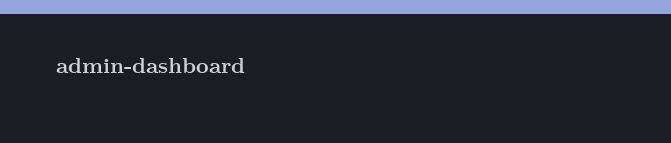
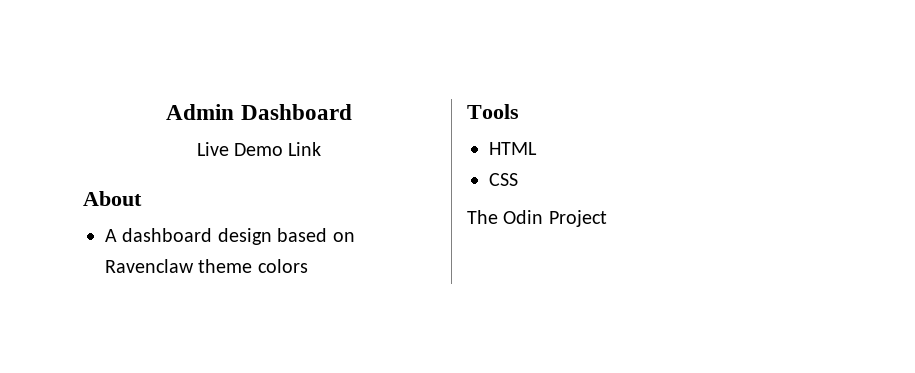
- admin-dashboard
+ Admin Dashboard
+ Live Demo Link
+ About
+ A dashboard design based on Ravenclaw theme colors
+ Tools
+ HTML
+ CSS
+ The Odin Project

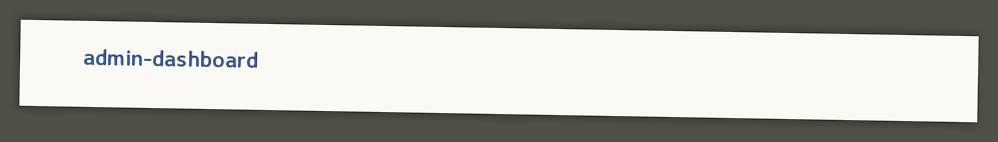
- Admin Dashboard
- Live Demo Link
- About
- A dashboard design based on Ravenclaw theme colors
- Tools
- HTML
- CSS
- The Odin Project
+ admin-dashboard

